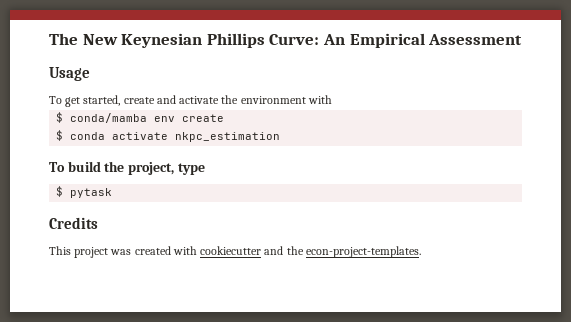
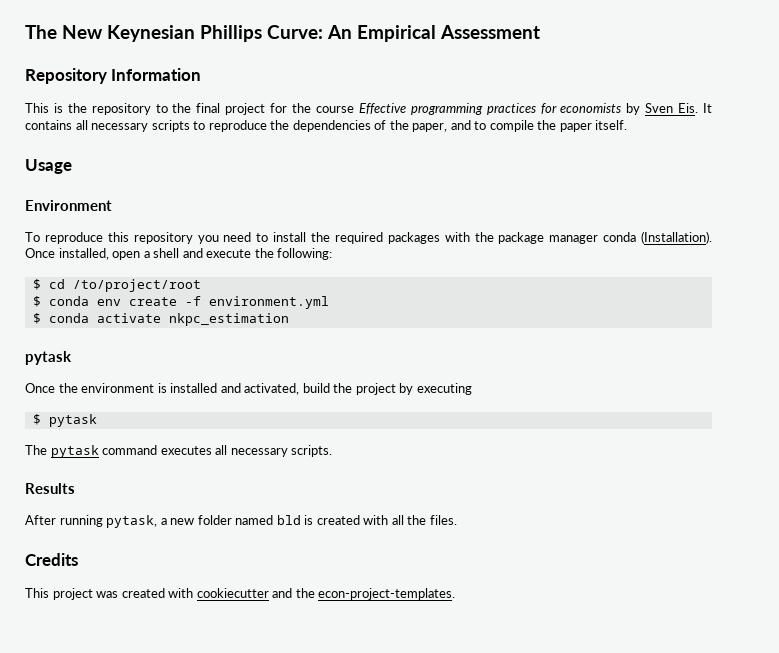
+ Repository Information
+ This is the repository to the final project for the course Effective programming practices for economists by Sven Eis. It contains all necessary scripts to reproduce the dependencies of the paper, and to compile the paper itself.
- To get started, create and activate the environment with
- $ conda/mamba env create
+ Environment
+ To reproduce this repository you need to install the required packages with the package manager conda (Installation). Once installed, open a shell and execute the following:
+ $ cd /to/project/root
+ $ conda env create -f environment.yml
  $ conda activate nkpc_estimation
- To build the project, type
+ pytask
+ Once the environment is installed and activated, build the project by executing
  $ pytask
+ The pytask command executes all necessary scripts.
+ Results
+ After running pytask, a new folder named bld is created with all the files.

